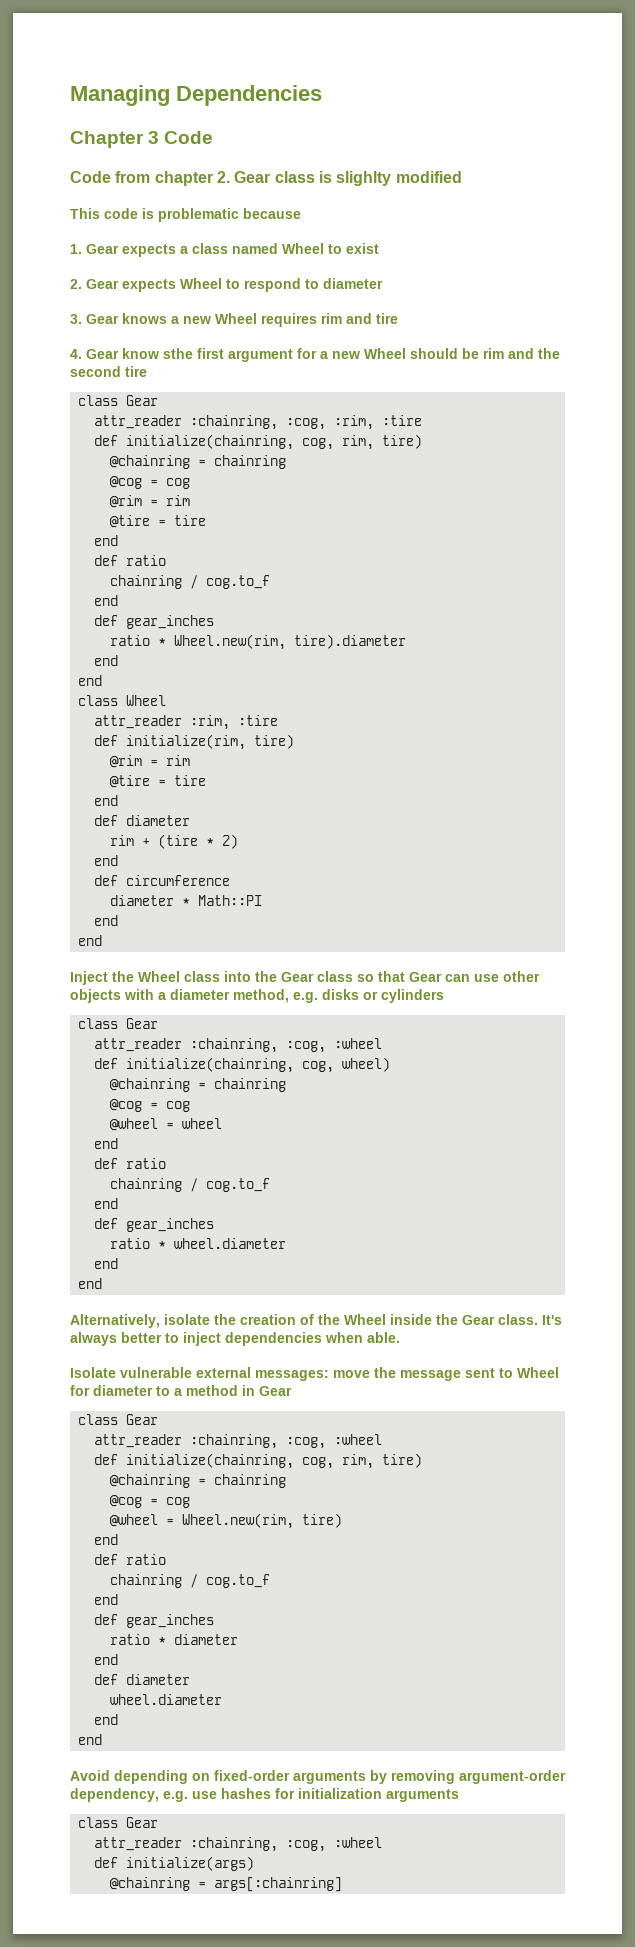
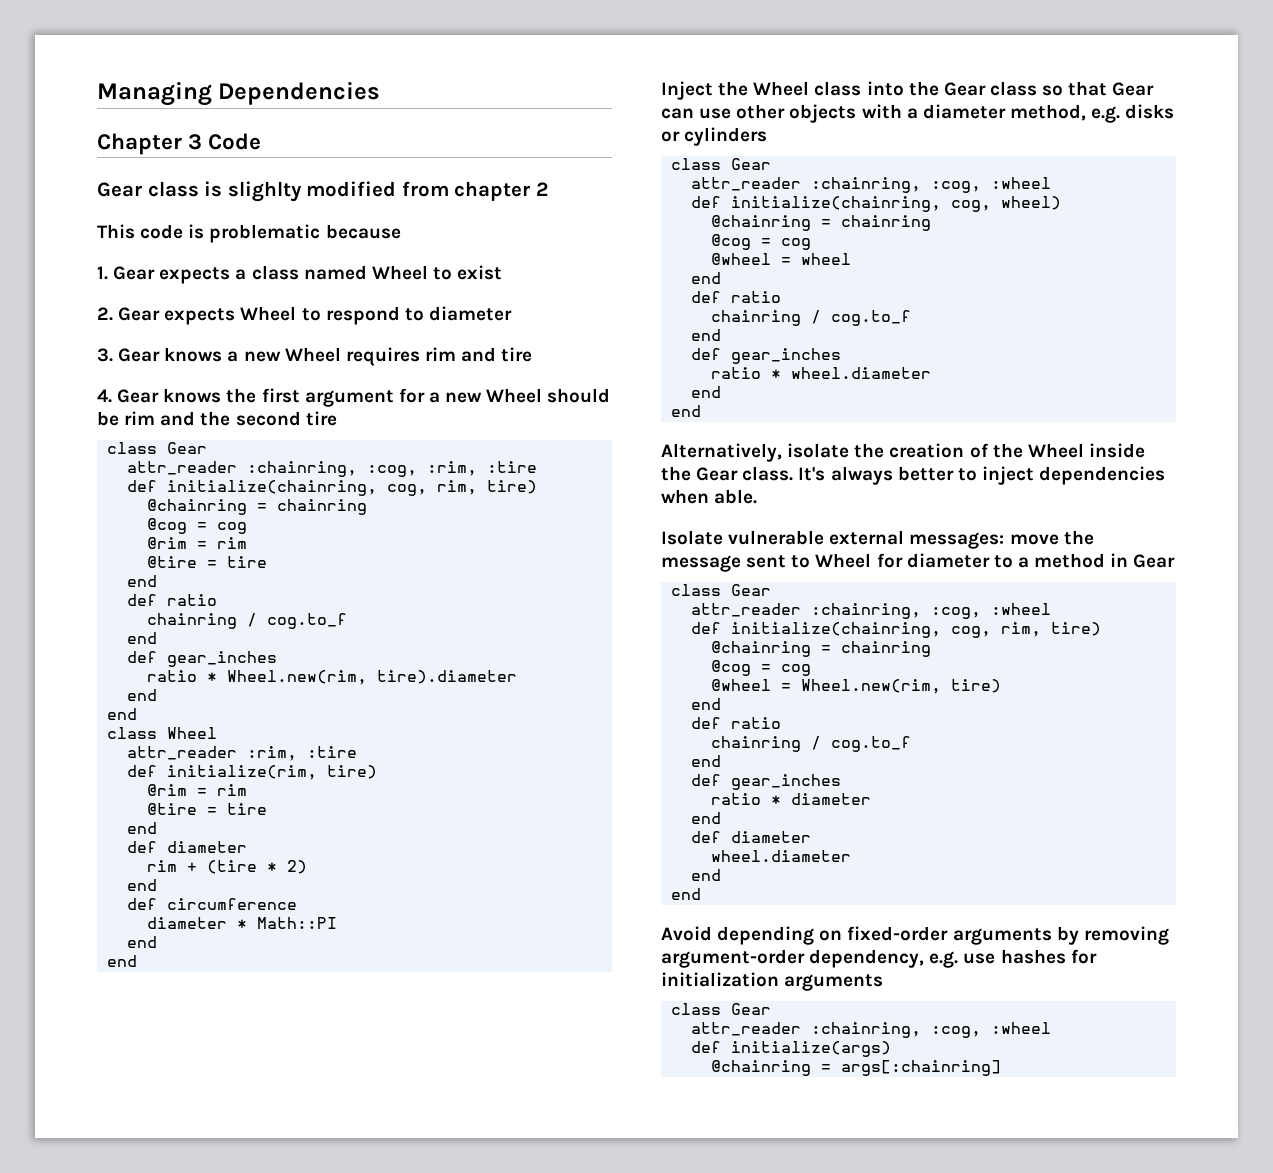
- Code from chapter 2. Gear class is slighlty modified
+ Gear class is slighlty modified from chapter 2
- 4. Gear know sthe first argument for a new Wheel should be rim and the second tire
+ 4. Gear knows the first argument for a new Wheel should be rim and the second tire

